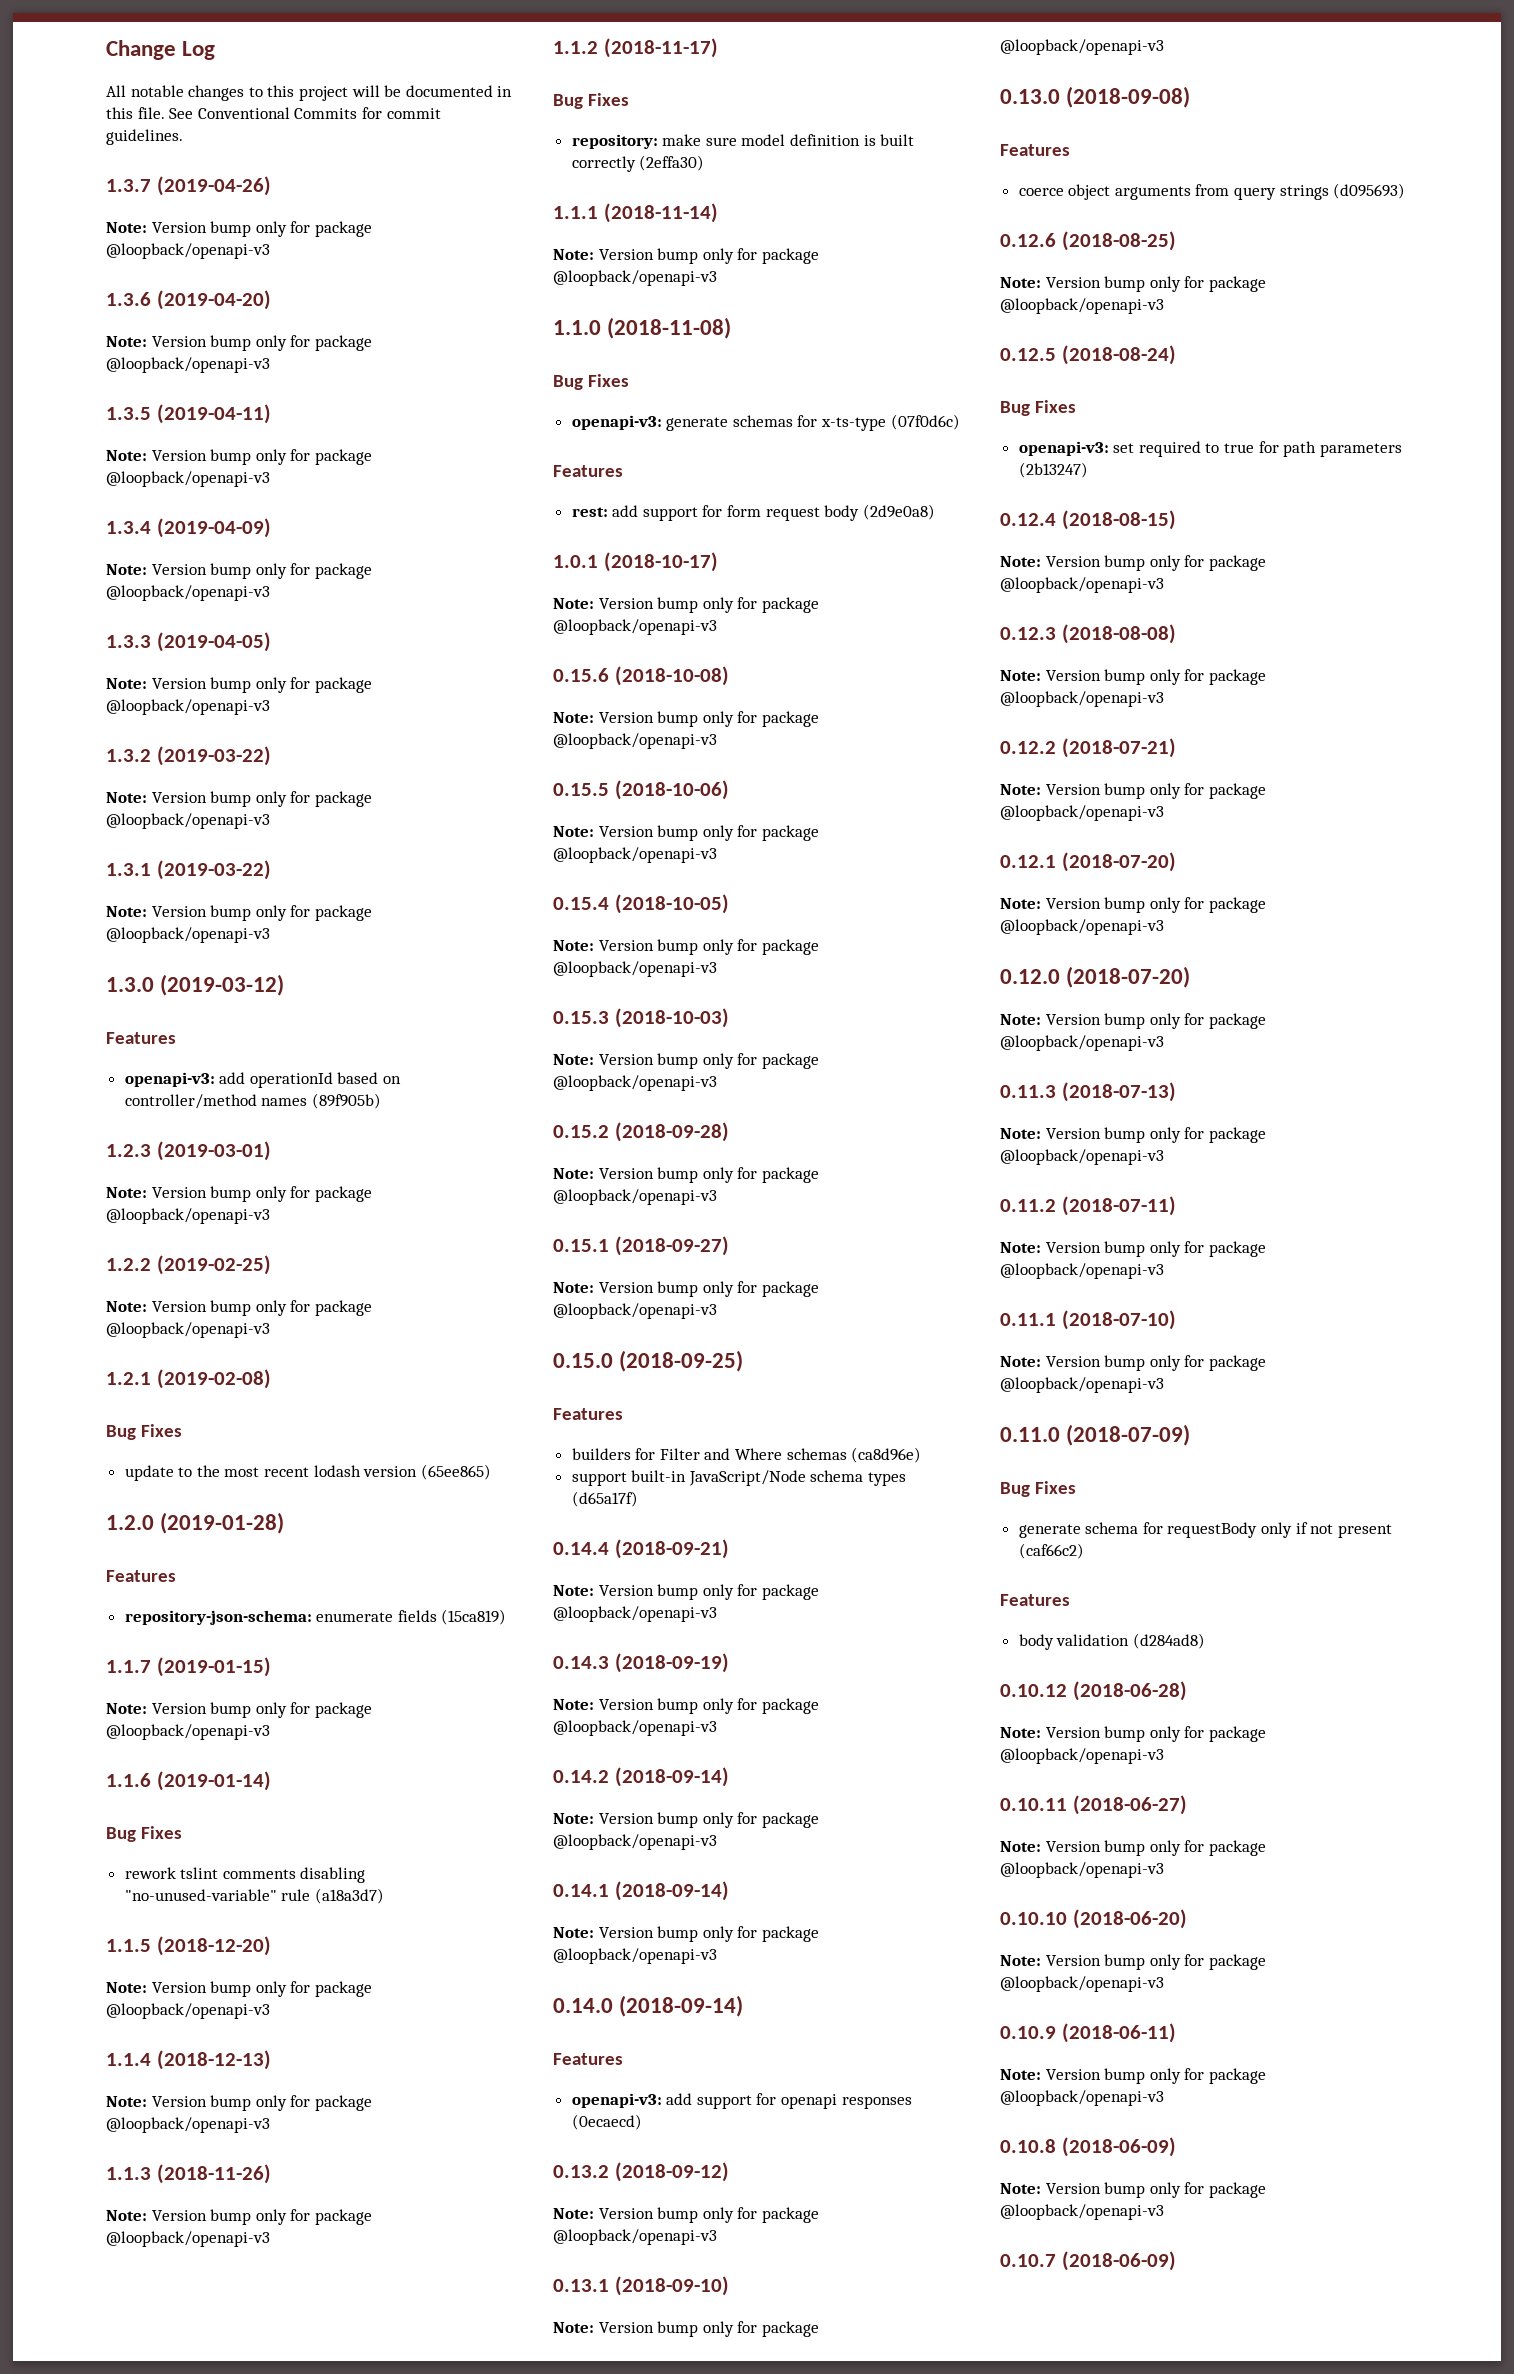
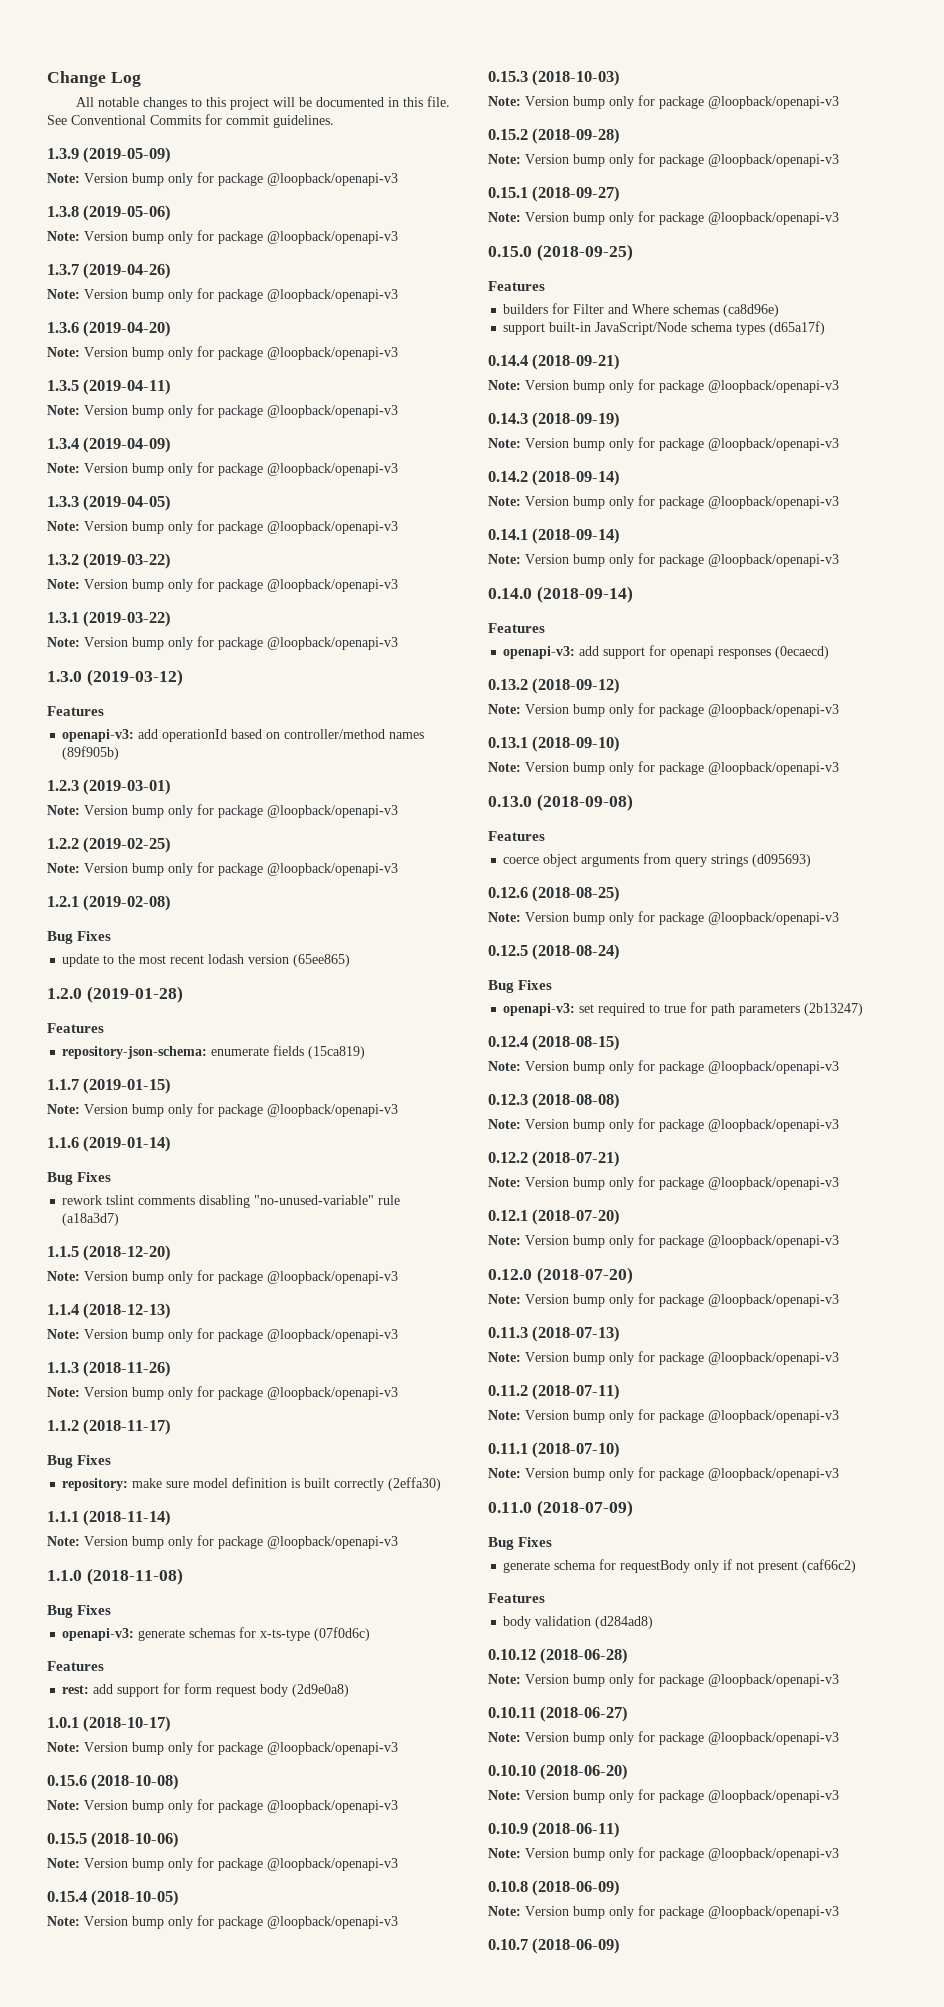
+ 1.3.9 (2019-05-09)
+ Note: Version bump only for package @loopback/openapi-v3
+ 1.3.8 (2019-05-06)
+ Note: Version bump only for package @loopback/openapi-v3

